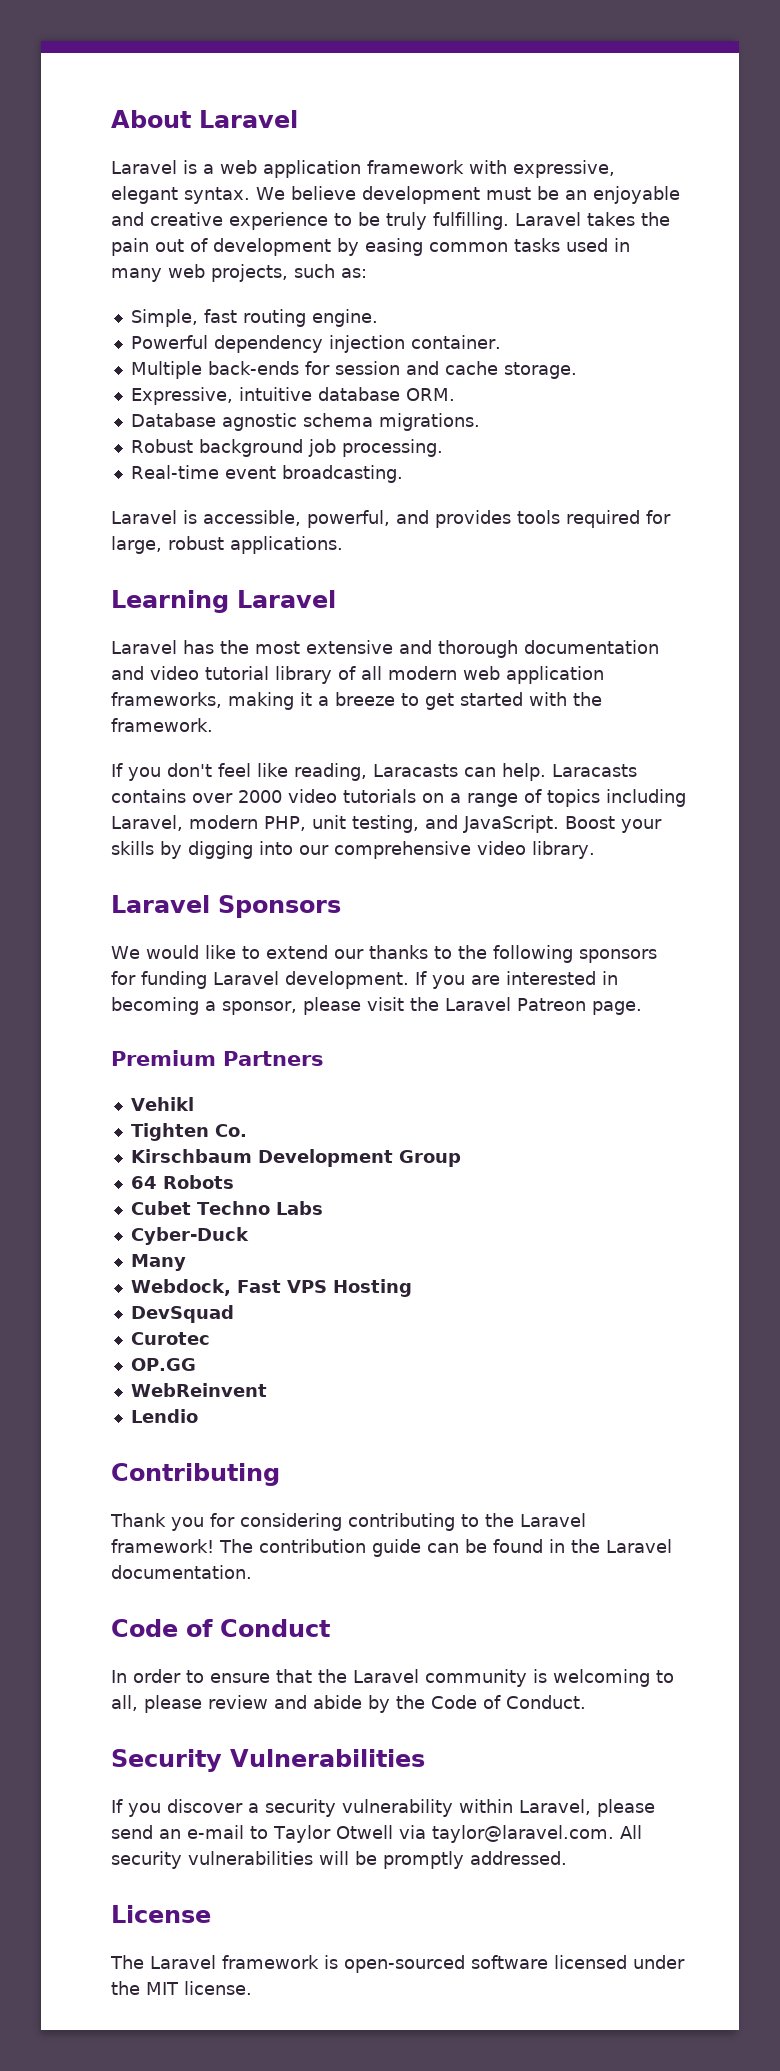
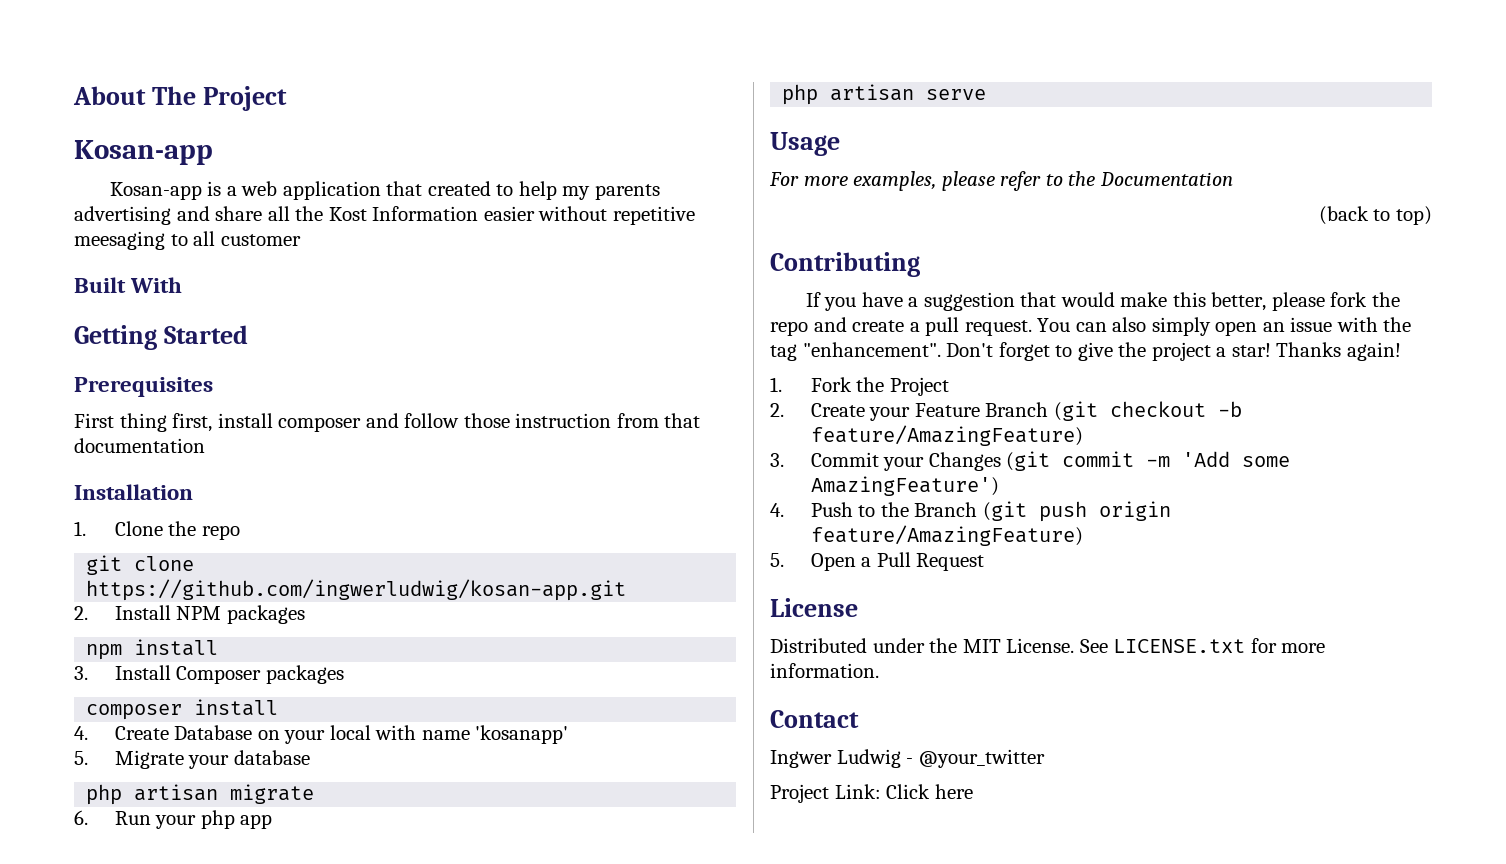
- About Laravel
- Laravel is a web application framework with expressive, elegant syntax. We believe development must be an enjoyable and creative experience to be truly fulfilling. Laravel takes the pain out of development by easing common tasks used in many web projects, such as:
- Simple, fast routing engine.
- Powerful dependency injection container.
- Multiple back-ends for session and cache storage.
- Expressive, intuitive database ORM.
- Database agnostic schema migrations.
- Robust background job processing.
- Real-time event broadcasting.
- Laravel is accessible, powerful, and provides tools required for large, robust applications.
- Learning Laravel
- Laravel has the most extensive and thorough documentation and video tutorial library of all modern web application frameworks, making it a breeze to get started with the framework.
- If you don't feel like reading, Laracasts can help. Laracasts contains over 2000 video tutorials on a range of topics including Laravel, modern PHP, unit testing, and JavaScript. Boost your skills by digging into our comprehensive video library.
- Laravel Sponsors
- We would like to extend our thanks to the following sponsors for funding Laravel development. If you are interested in becoming a sponsor, please visit the Laravel Patreon page.
- Premium Partners
- Vehikl
- Tighten Co.
- Kirschbaum Development Group
- 64 Robots
- Cubet Techno Labs
- Cyber-Duck
- Many
- Webdock, Fast VPS Hosting
- DevSquad
- Curotec
- OP.GG
- WebReinvent
- Lendio
+ About The Project
+ Kosan-app
+ Kosan-app is a web application that created to help my parents advertising and share all the Kost Information easier without repetitive meesaging to all customer
+ Built With
+ Getting Started
+ Prerequisites
+ First thing first, install composer and follow those instruction from that documentation
+ Installation
+ 1. Clone the repo
+ git clone https://github.com/ingwerludwig/kosan-app.git
+ 2. Install NPM packages
+ npm install
+ 3. Install Composer packages
+ composer install
+ 4. Create Database on your local with name 'kosanapp'
+ 5. Migrate your database
+ php artisan migrate
+ 6. Run your php app
+ php artisan serve
+ Usage
+ For more examples, please refer to the Documentation
+ (back to top)
  Contributing
- Thank you for considering contributing to the Laravel framework! The contribution guide can be found in the Laravel documentation.
- Code of Conduct
- In order to ensure that the Laravel community is welcoming to all, please review and abide by the Code of Conduct.
- Security Vulnerabilities
- If you discover a security vulnerability within Laravel, please send an e-mail to Taylor Otwell via taylor@laravel.com. All security vulnerabilities will be promptly addressed.
+ If you have a suggestion that would make this better, please fork the repo and create a pull request. You can also simply open an issue with the tag "enhancement". Don't forget to give the project a star! Thanks again!
+ 1. Fork the Project
+ 2. Create your Feature Branch (git checkout -b feature/AmazingFeature)
+ 3. Commit your Changes (git commit -m 'Add some AmazingFeature')
+ 4. Push to the Branch (git push origin feature/AmazingFeature)
+ 5. Open a Pull Request
  License
- The Laravel framework is open-sourced software licensed under the MIT license.
+ Distributed under the MIT License. See LICENSE.txt for more information.
+ Contact
+ Ingwer Ludwig - @your_twitter
+ Project Link: Click here

